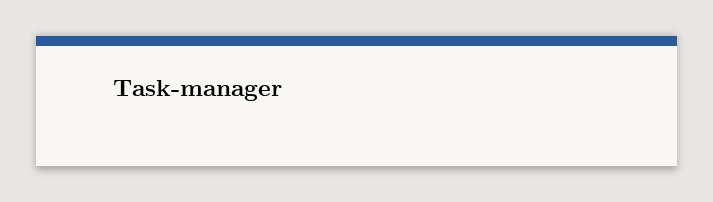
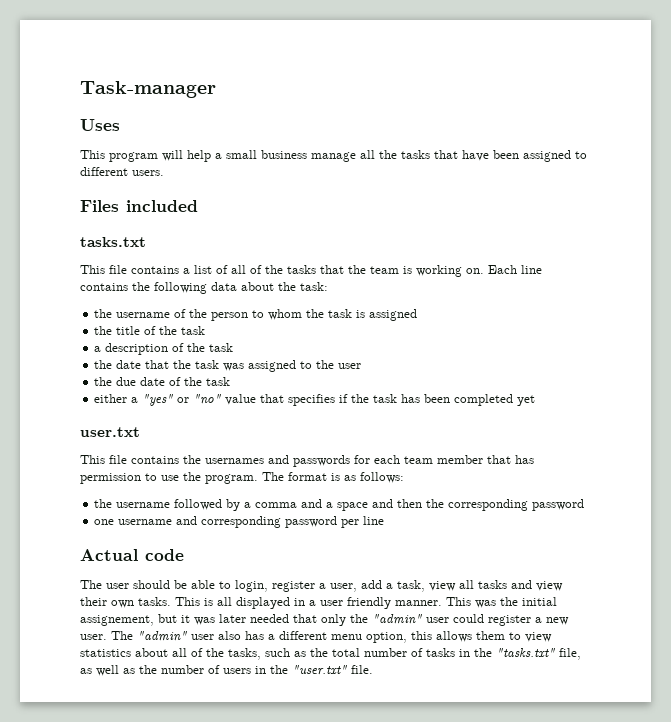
+ Uses
+ This program will help a small business manage all the tasks that have been assigned to different users.
+ Files included
+ tasks.txt
+ This file contains a list of all of the tasks that the team is working on. Each line contains the following data about the task:
+ the username of the person to whom the task is assigned
+ the title of the task
+ a description of the task
+ the date that the task was assigned to the user
+ the due date of the task
+ either a "yes" or "no" value that specifies if the task has been completed yet
+ user.txt
+ This file contains the usernames and passwords for each team member that has permission to use the program. The format is as follows:
+ the username followed by a comma and a space and then the corresponding password
+ one username and corresponding password per line
+ Actual code
+ The user should be able to login, register a user, add a task, view all tasks and view their own tasks. This is all displayed in a user friendly manner. This was the initial assignement, but it was later needed that only the "admin" user could register a new user. The "admin" user also has a different menu option, this allows them to view statistics about all of the tasks, such as the total number of tasks in the "tasks.txt" file, as well as the number of users in the "user.txt" file.

